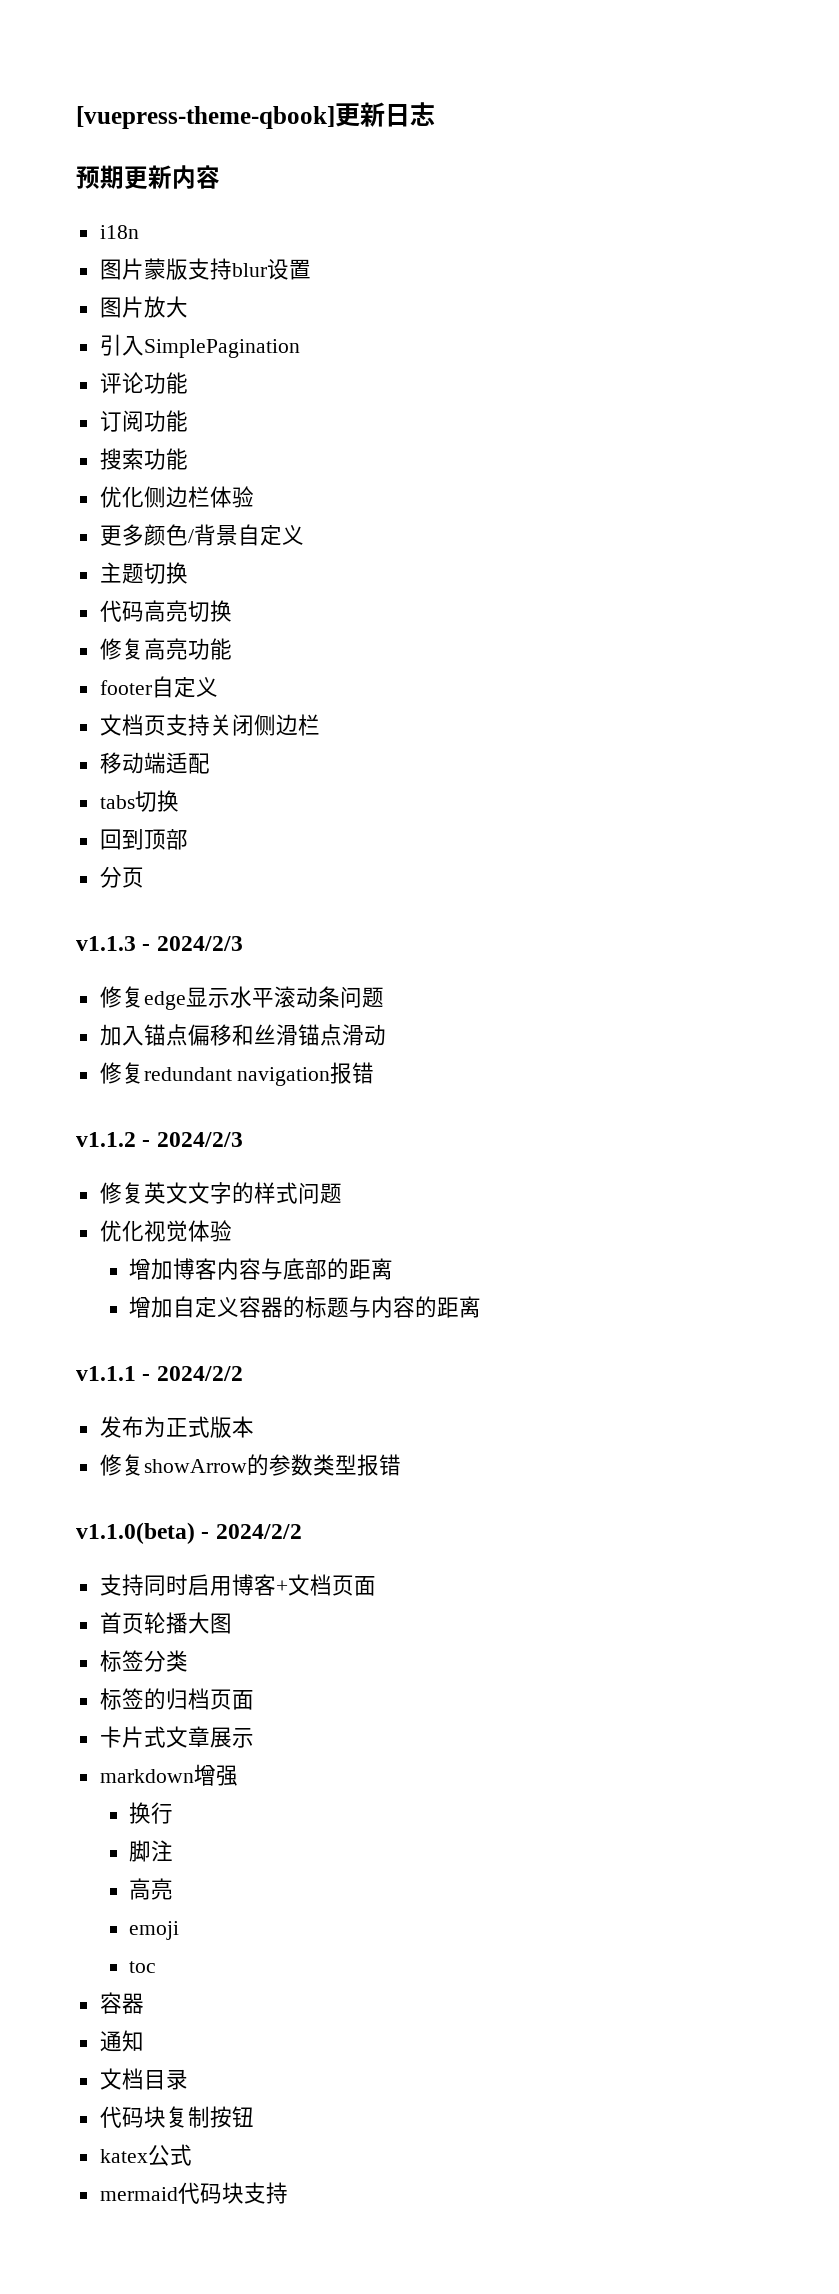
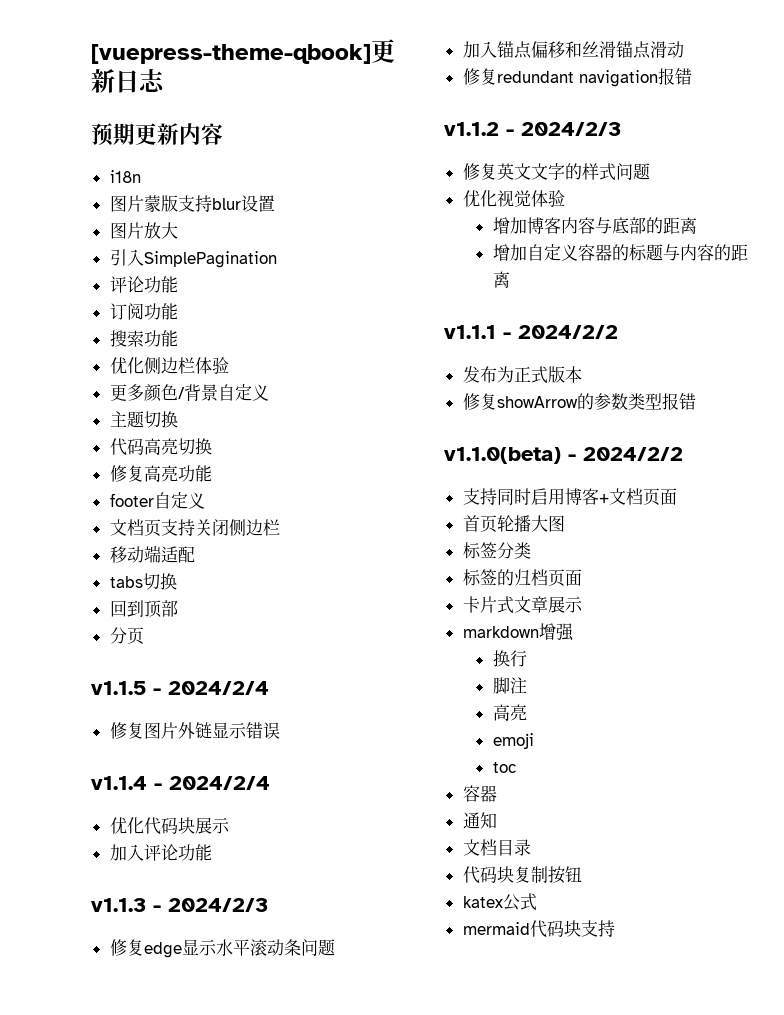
+ v1.1.5 - 2024/2/4
+ 修复图片外链显示错误
+ v1.1.4 - 2024/2/4
+ 优化代码块展示
+ 加入评论功能

